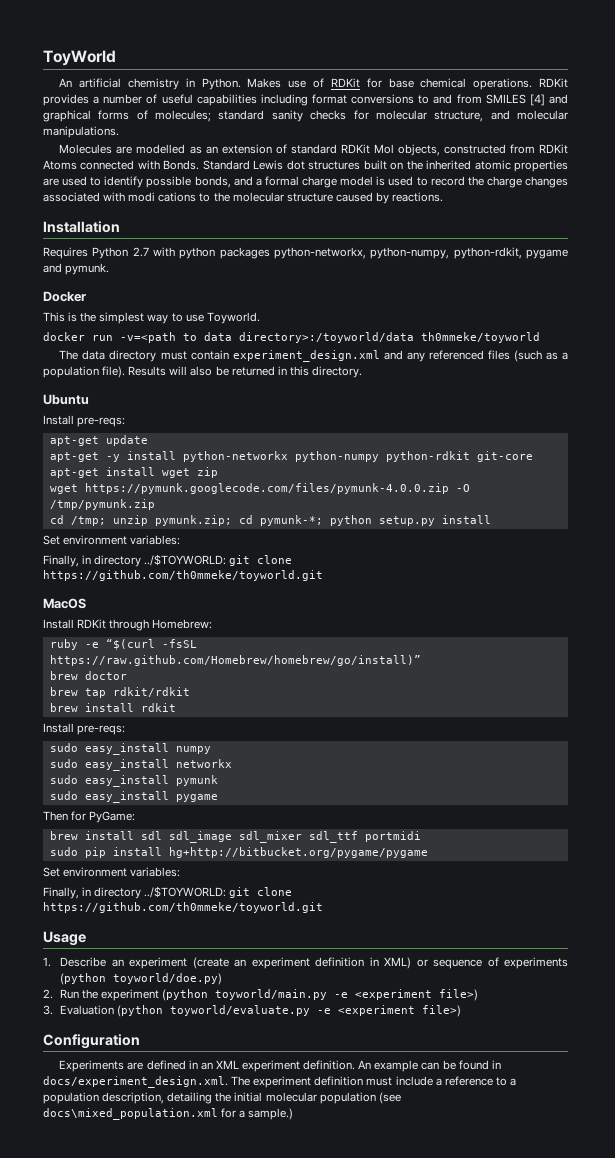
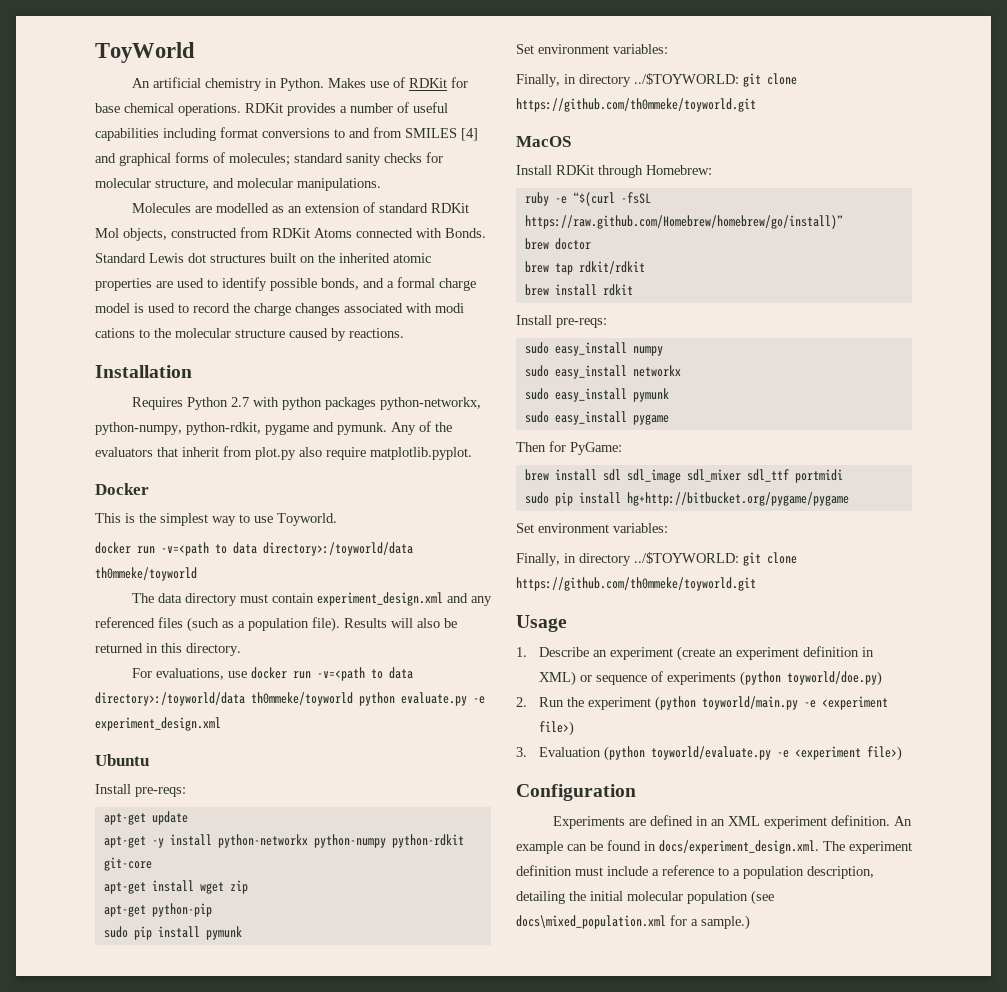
+ Any of the evaluators that inherit from plot.py also require matplotlib.pyplot.
+ For evaluations, use docker run -v=<path to data directory>:/toyworld/data th0mmeke/toyworld python evaluate.py -e experiment_design.xml
- wget https://pymunk.googlecode.com/files/pymunk-4.0.0.zip -O /tmp/pymunk.zip
- cd /tmp; unzip pymunk.zip; cd pymunk-*; python setup.py install
+ apt-get python-pip
+ sudo pip install pymunk

